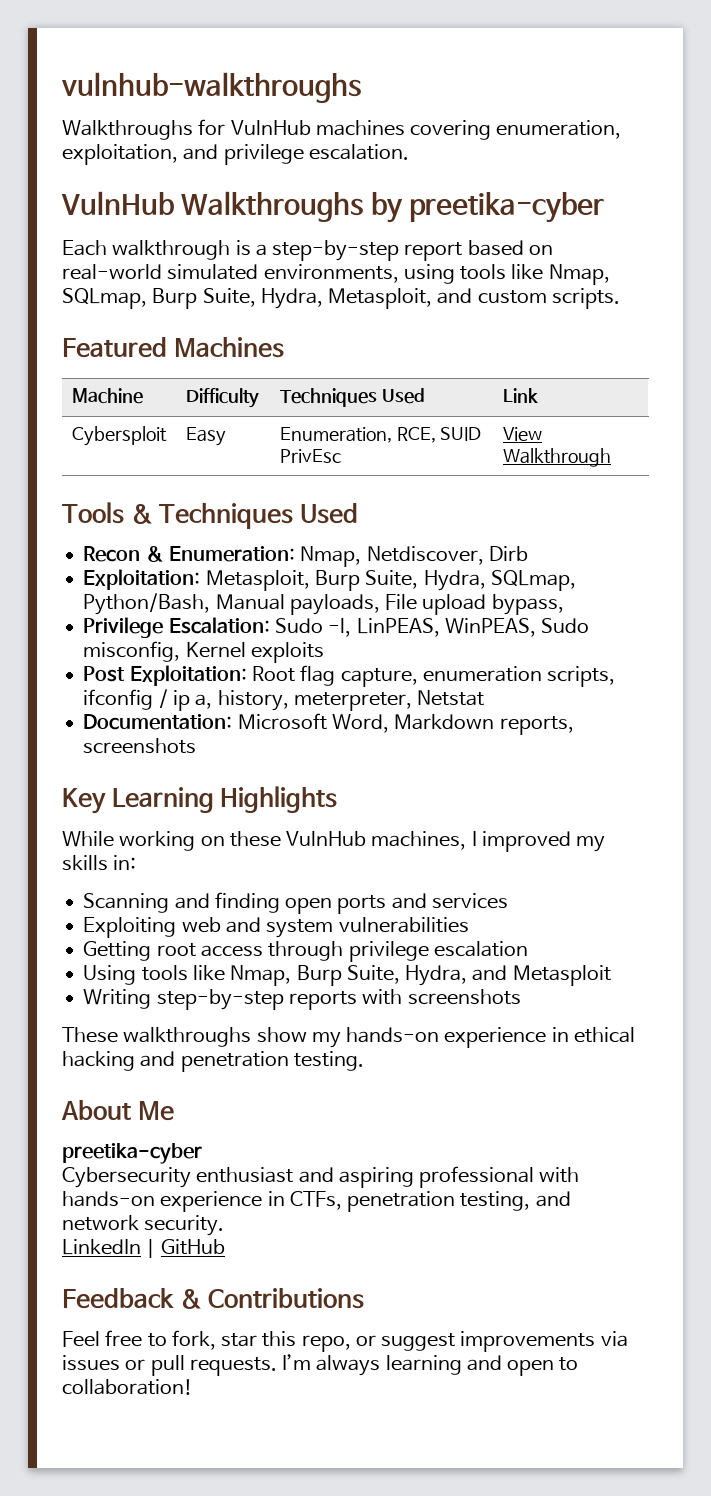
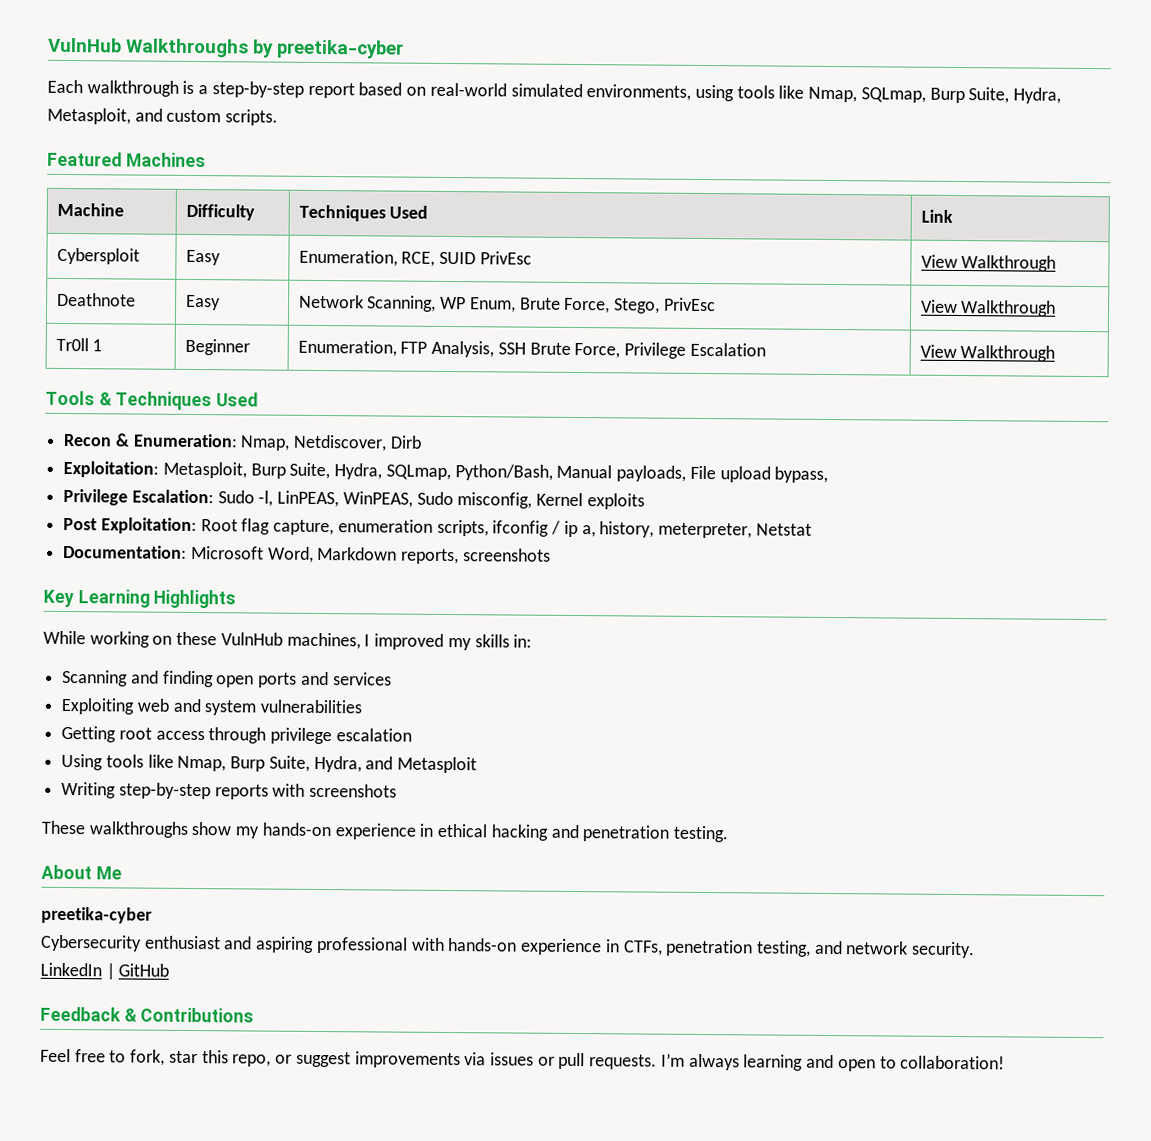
- vulnhub-walkthroughs
- Walkthroughs for VulnHub machines covering enumeration, exploitation, and privilege escalation.
+ Deathnote | Easy | Network Scanning, WP Enum, Brute Force, Stego, PrivEsc | View Walkthrough
+ Tr0ll 1 | Beginner | Enumeration, FTP Analysis, SSH Brute Force, Privilege Escalation | View Walkthrough

